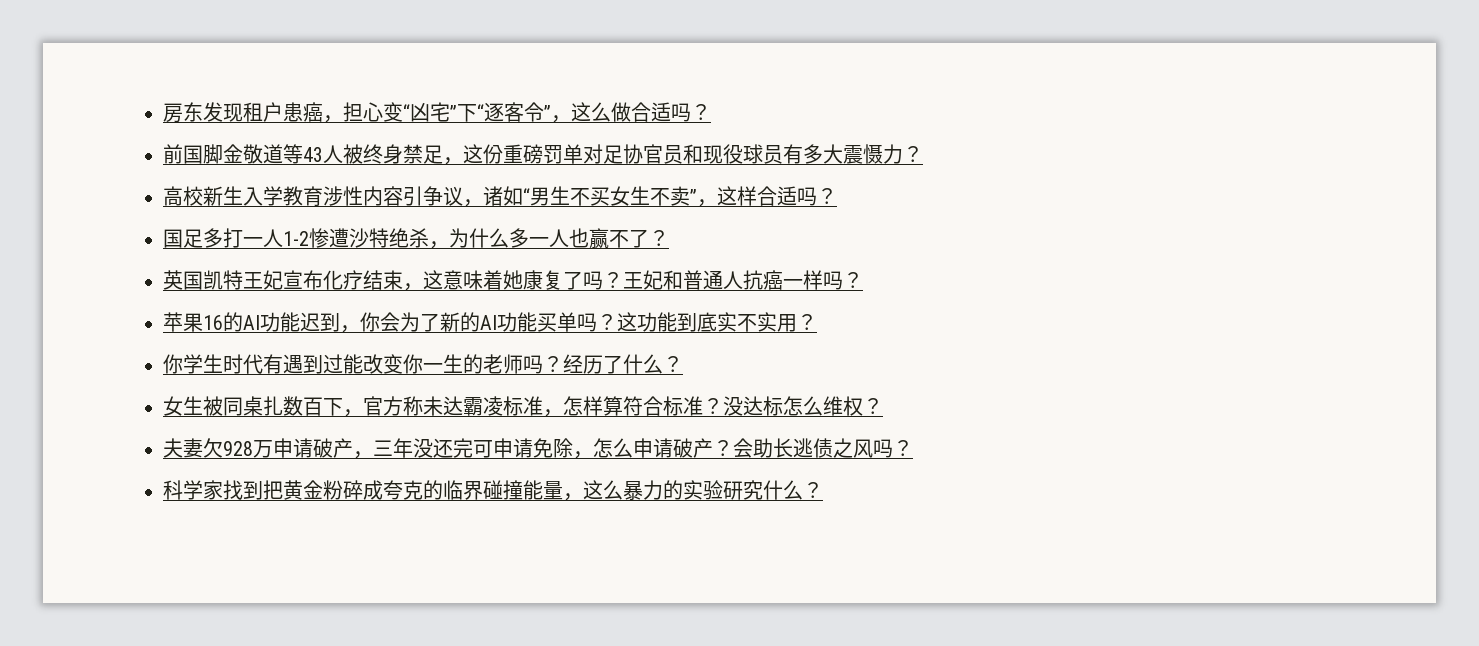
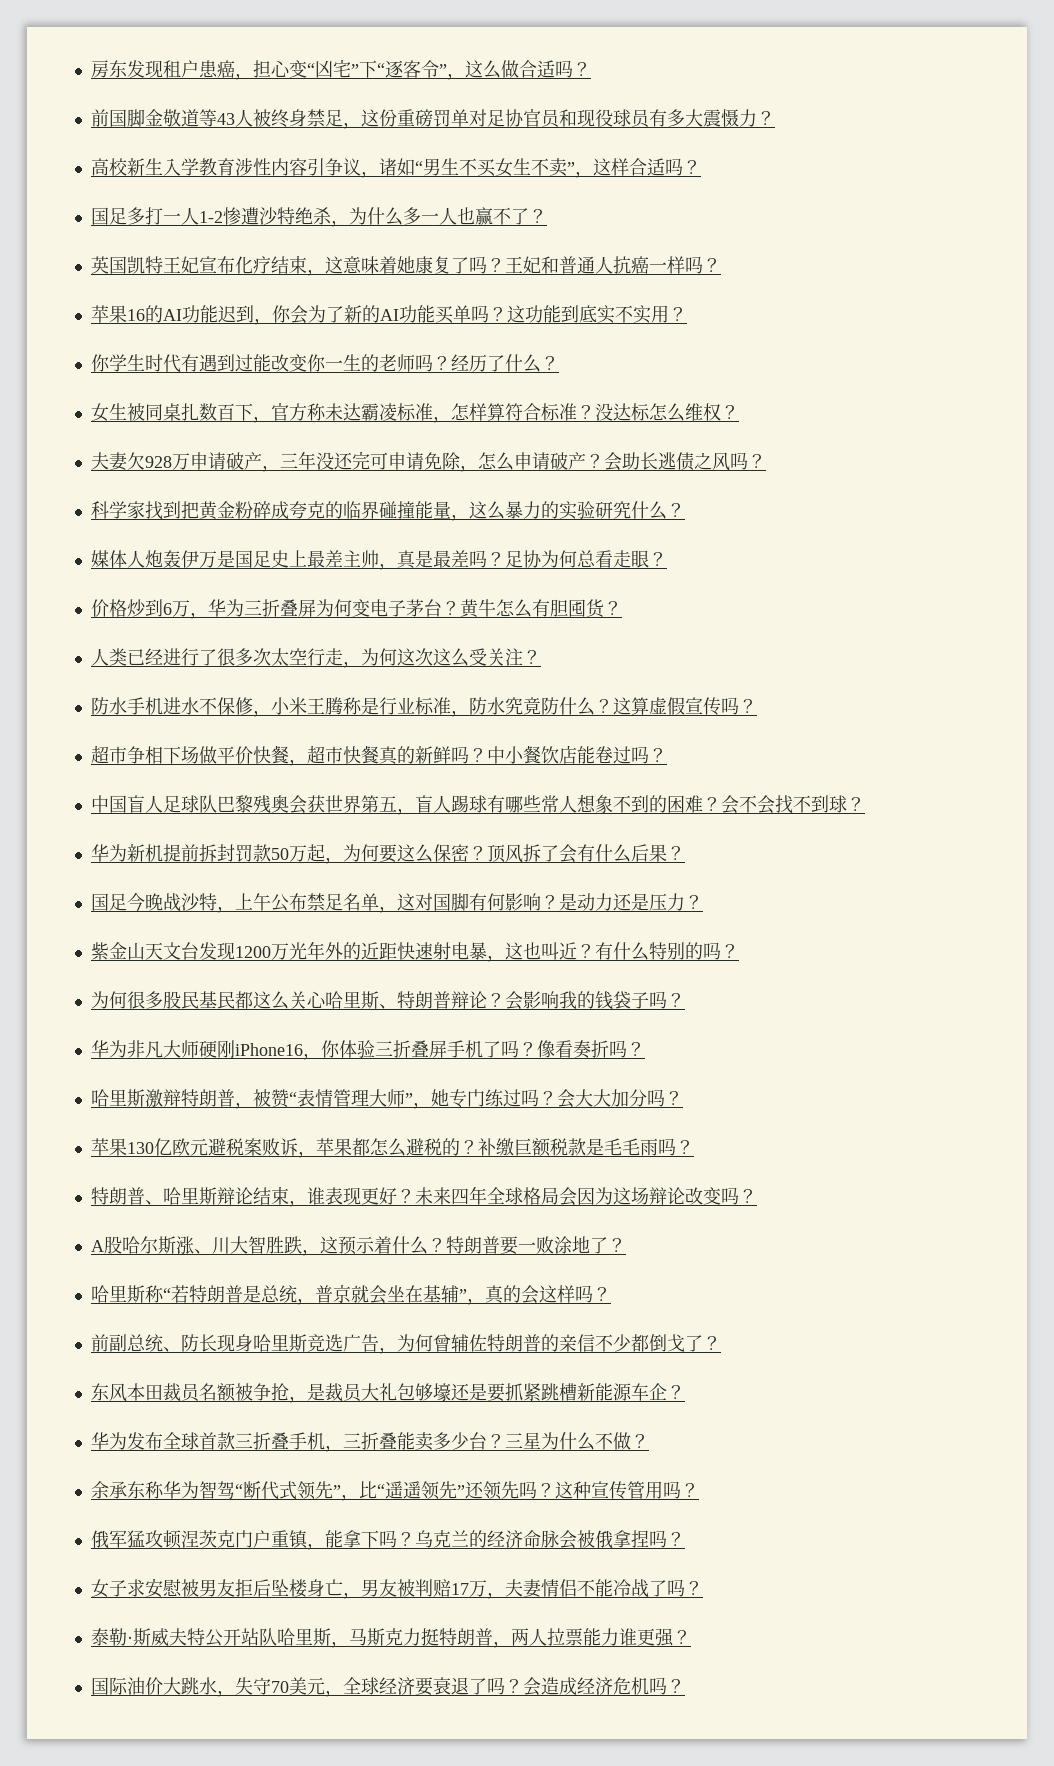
+ 媒体人炮轰伊万是国足史上最差主帅，真是最差吗？足协为何总看走眼？
+ 价格炒到6万，华为三折叠屏为何变电子茅台？黄牛怎么有胆囤货？
+ 人类已经进行了很多次太空行走，为何这次这么受关注？
+ 防水手机进水不保修，小米王腾称是行业标准，防水究竟防什么？这算虚假宣传吗？
+ 超市争相下场做平价快餐，超市快餐真的新鲜吗？中小餐饮店能卷过吗？
+ 中国盲人足球队巴黎残奥会获世界第五，盲人踢球有哪些常人想象不到的困难？会不会找不到球？
+ 华为新机提前拆封罚款50万起，为何要这么保密？顶风拆了会有什么后果？
+ 国足今晚战沙特，上午公布禁足名单，这对国脚有何影响？是动力还是压力？
+ 紫金山天文台发现1200万光年外的近距快速射电暴，这也叫近？有什么特别的吗？
+ 为何很多股民基民都这么关心哈里斯、特朗普辩论？会影响我的钱袋子吗？
+ 华为非凡大师硬刚iPhone16，你体验三折叠屏手机了吗？像看奏折吗？
+ 哈里斯激辩特朗普，被赞“表情管理大师”，她专门练过吗？会大大加分吗？
+ 苹果130亿欧元避税案败诉，苹果都怎么避税的？补缴巨额税款是毛毛雨吗？
+ 特朗普、哈里斯辩论结束，谁表现更好？未来四年全球格局会因为这场辩论改变吗？
+ A股哈尔斯涨、川大智胜跌，这预示着什么？特朗普要一败涂地了？
+ 哈里斯称“若特朗普是总统，普京就会坐在基辅”，真的会这样吗？
+ 前副总统、防长现身哈里斯竞选广告，为何曾辅佐特朗普的亲信不少都倒戈了？
+ 东风本田裁员名额被争抢，是裁员大礼包够壕还是要抓紧跳槽新能源车企？
+ 华为发布全球首款三折叠手机，三折叠能卖多少台？三星为什么不做？
+ 余承东称华为智驾“断代式领先”，比“遥遥领先”还领先吗？这种宣传管用吗？
+ 俄军猛攻顿涅茨克门户重镇，能拿下吗？乌克兰的经济命脉会被俄拿捏吗？
+ 女子求安慰被男友拒后坠楼身亡，男友被判赔17万，夫妻情侣不能冷战了吗？
+ 泰勒·斯威夫特公开站队哈里斯，马斯克力挺特朗普，两人拉票能力谁更强？
+ 国际油价大跳水，失守70美元，全球经济要衰退了吗？会造成经济危机吗？

